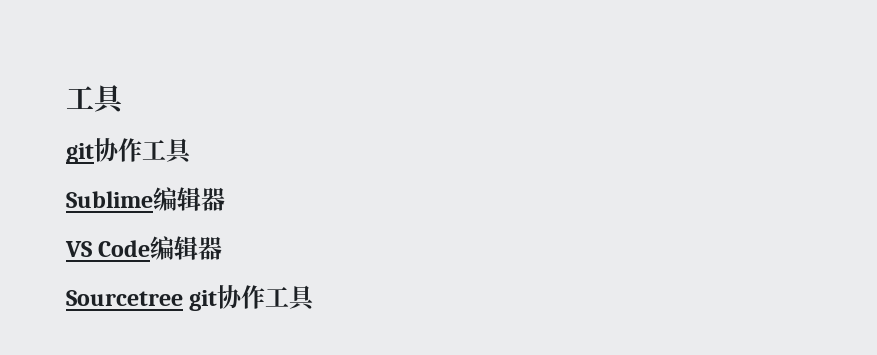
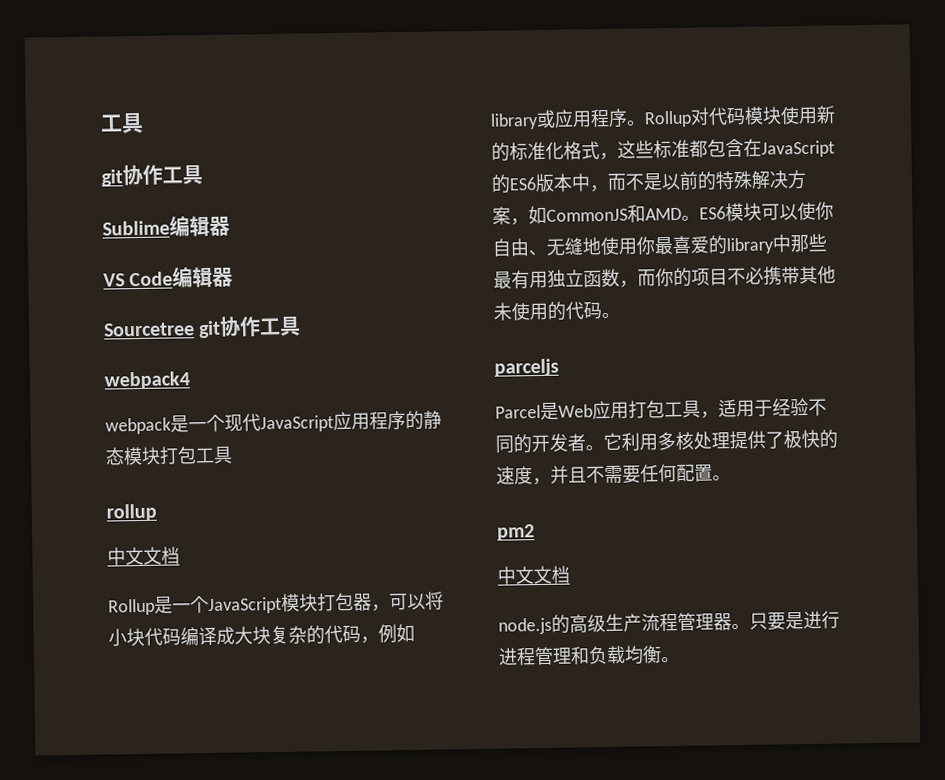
+ webpack4
+ webpack是一个现代JavaScript应用程序的静态模块打包工具
+ rollup
+ 中文文档
+ Rollup是一个JavaScript模块打包器，可以将小块代码编译成大块复杂的代码，例如library或应用程序。Rollup对代码模块使用新的标准化格式，这些标准都包含在JavaScript的ES6版本中，而不是以前的特殊解决方案，如CommonJS和AMD。ES6模块可以使你自由、无缝地使用你最喜爱的library中那些最有用独立函数，而你的项目不必携带其他未使用的代码。
+ parceljs
+ Parcel是Web应用打包工具，适用于经验不同的开发者。它利用多核处理提供了极快的速度，并且不需要任何配置。
+ pm2
+ 中文文档
+ node.js的高级生产流程管理器。只要是进行进程管理和负载均衡。

